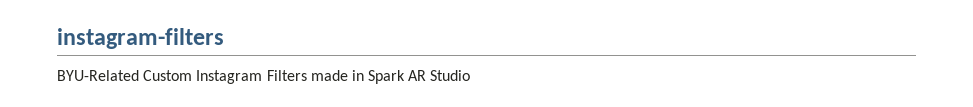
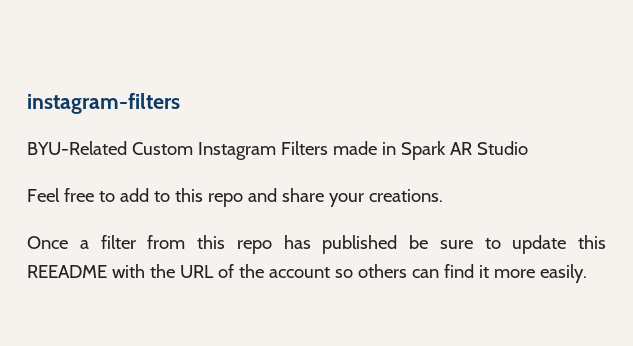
+ Feel free to add to this repo and share your creations.
+ Once a filter from this repo has published be sure to update this REEADME with the URL of the account so others can find it more easily.

